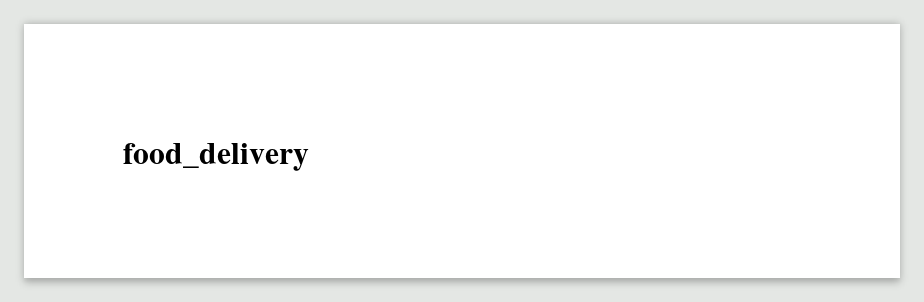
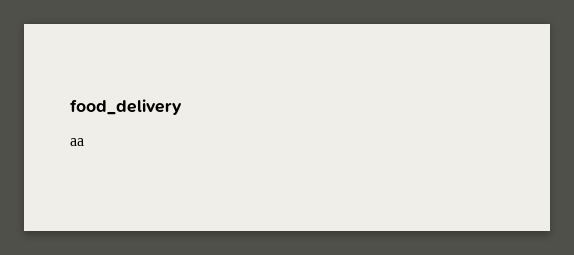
+ aa

